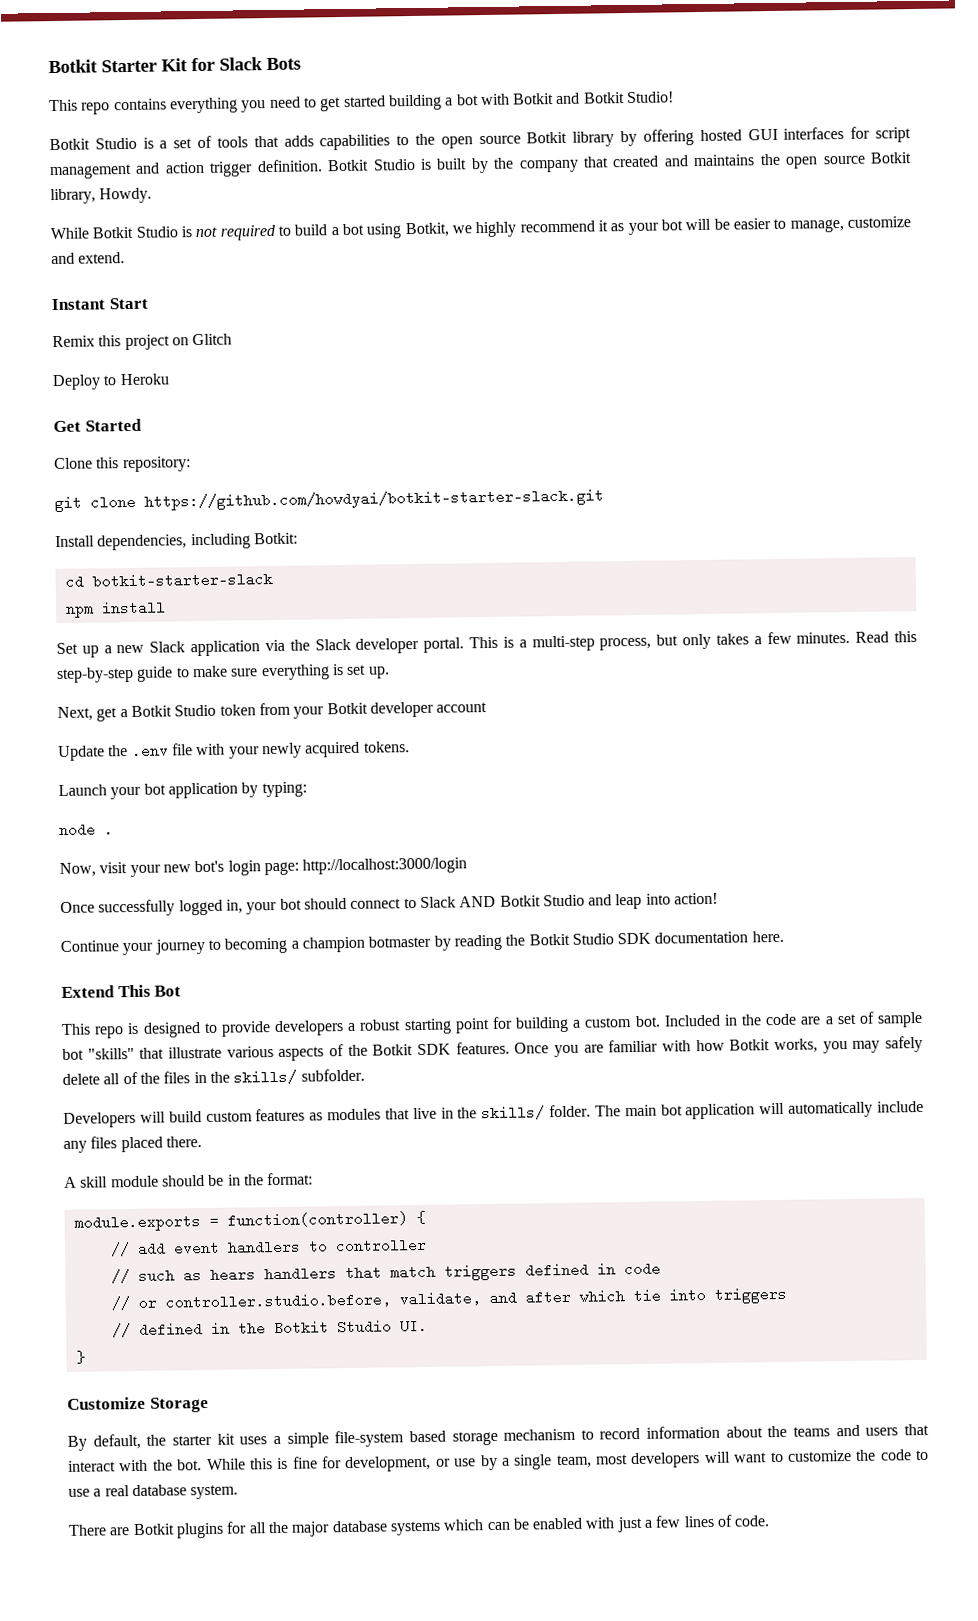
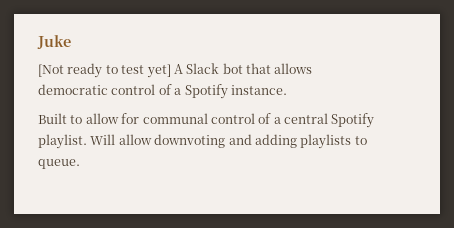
- Botkit Starter Kit for Slack Bots
- This repo contains everything you need to get started building a bot with Botkit and Botkit Studio!
- Botkit Studio is a set of tools that adds capabilities to the open source Botkit library by offering hosted GUI interfaces for script management and action trigger definition. Botkit Studio is built by the company that created and maintains the open source Botkit library, Howdy.
- While Botkit Studio is not required to build a bot using Botkit, we highly recommend it as your bot will be easier to manage, customize and extend.
- Instant Start
- Remix this project on Glitch
- Deploy to Heroku
- Get Started
- Clone this repository:
- git clone https://github.com/howdyai/botkit-starter-slack.git
- Install dependencies, including Botkit:
- cd botkit-starter-slack
- npm install
- Set up a new Slack application via the Slack developer portal. This is a multi-step process, but only takes a few minutes. Read this step-by-step guide to make sure everything is set up.
- Next, get a Botkit Studio token from your Botkit developer account
- Update the .env file with your newly acquired tokens.
- Launch your bot application by typing:
- node .
- Now, visit your new bot's login page: http://localhost:3000/login
- Once successfully logged in, your bot should connect to Slack AND Botkit Studio and leap into action!
- Continue your journey to becoming a champion botmaster by reading the Botkit Studio SDK documentation here.
- Extend This Bot
- This repo is designed to provide developers a robust starting point for building a custom bot. Included in the code are a set of sample bot "skills" that illustrate various aspects of the Botkit SDK features. Once you are familiar with how Botkit works, you may safely delete all of the files in the skills/ subfolder.
- Developers will build custom features as modules that live in the skills/ folder. The main bot application will automatically include any files placed there.
- A skill module should be in the format:
- module.exports = function(controller) {
- // add event handlers to controller
- // such as hears handlers that match triggers defined in code
- // or controller.studio.before, validate, and after which tie into triggers
- // defined in the Botkit Studio UI.
- }
- Customize Storage
- By default, the starter kit uses a simple file-system based storage mechanism to record information about the teams and users that interact with the bot. While this is fine for development, or use by a single team, most developers will want to customize the code to use a real database system.
- There are Botkit plugins for all the major database systems which can be enabled with just a few lines of code.
+ Juke
+ [Not ready to test yet] A Slack bot that allows democratic control of a Spotify instance.
+ Built to allow for communal control of a central Spotify playlist. Will allow downvoting and adding playlists to queue.

